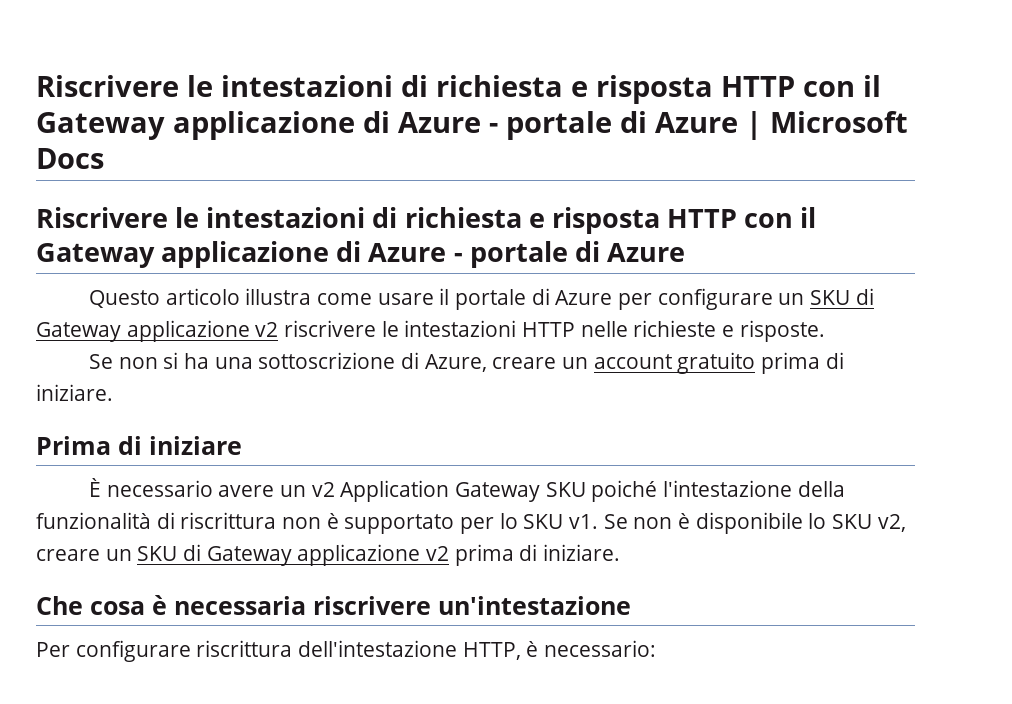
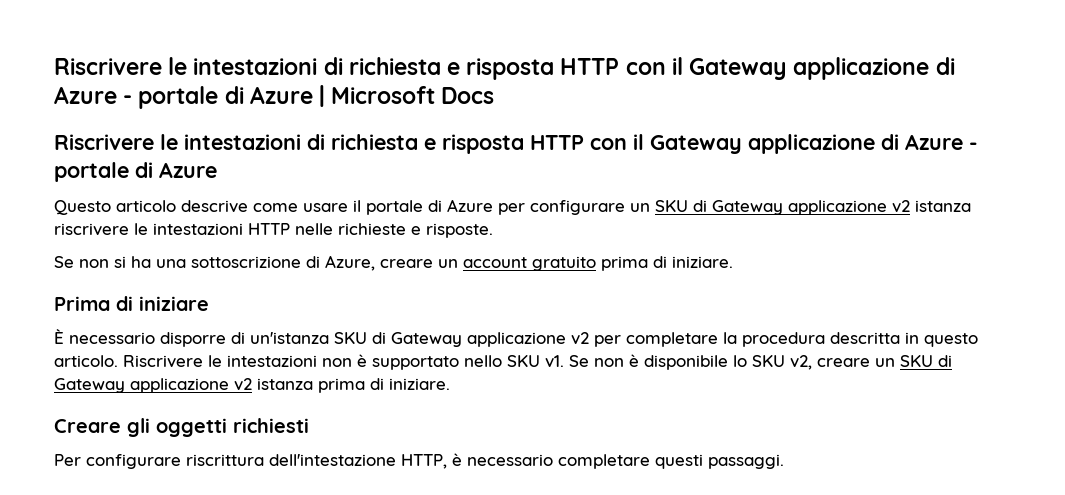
- Questo articolo illustra come usare il portale di Azure per configurare un SKU di Gateway applicazione v2 riscrivere le intestazioni HTTP nelle richieste e risposte.
+ Questo articolo descrive come usare il portale di Azure per configurare un SKU di Gateway applicazione v2 istanza riscrivere le intestazioni HTTP nelle richieste e risposte.
- È necessario avere un v2 Application Gateway SKU poiché l'intestazione della funzionalità di riscrittura non è supportato per lo SKU v1.
+ È necessario disporre di un'istanza SKU di Gateway applicazione v2 per completare la procedura descritta in questo articolo. Riscrivere le intestazioni non è supportato nello SKU v1.
- Se non è disponibile lo SKU v2, creare un SKU di Gateway applicazione v2 prima di iniziare.
- Che cosa è necessaria riscrivere un'intestazione
+ Se non è disponibile lo SKU v2, creare un SKU di Gateway applicazione v2 istanza prima di iniziare.
+ Creare gli oggetti richiesti
- Per configurare riscrittura dell'intestazione HTTP, è necessario:
+ Per configurare riscrittura dell'intestazione HTTP, è necessario completare questi passaggi.

